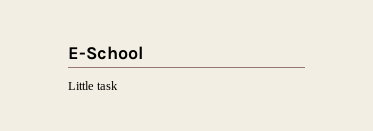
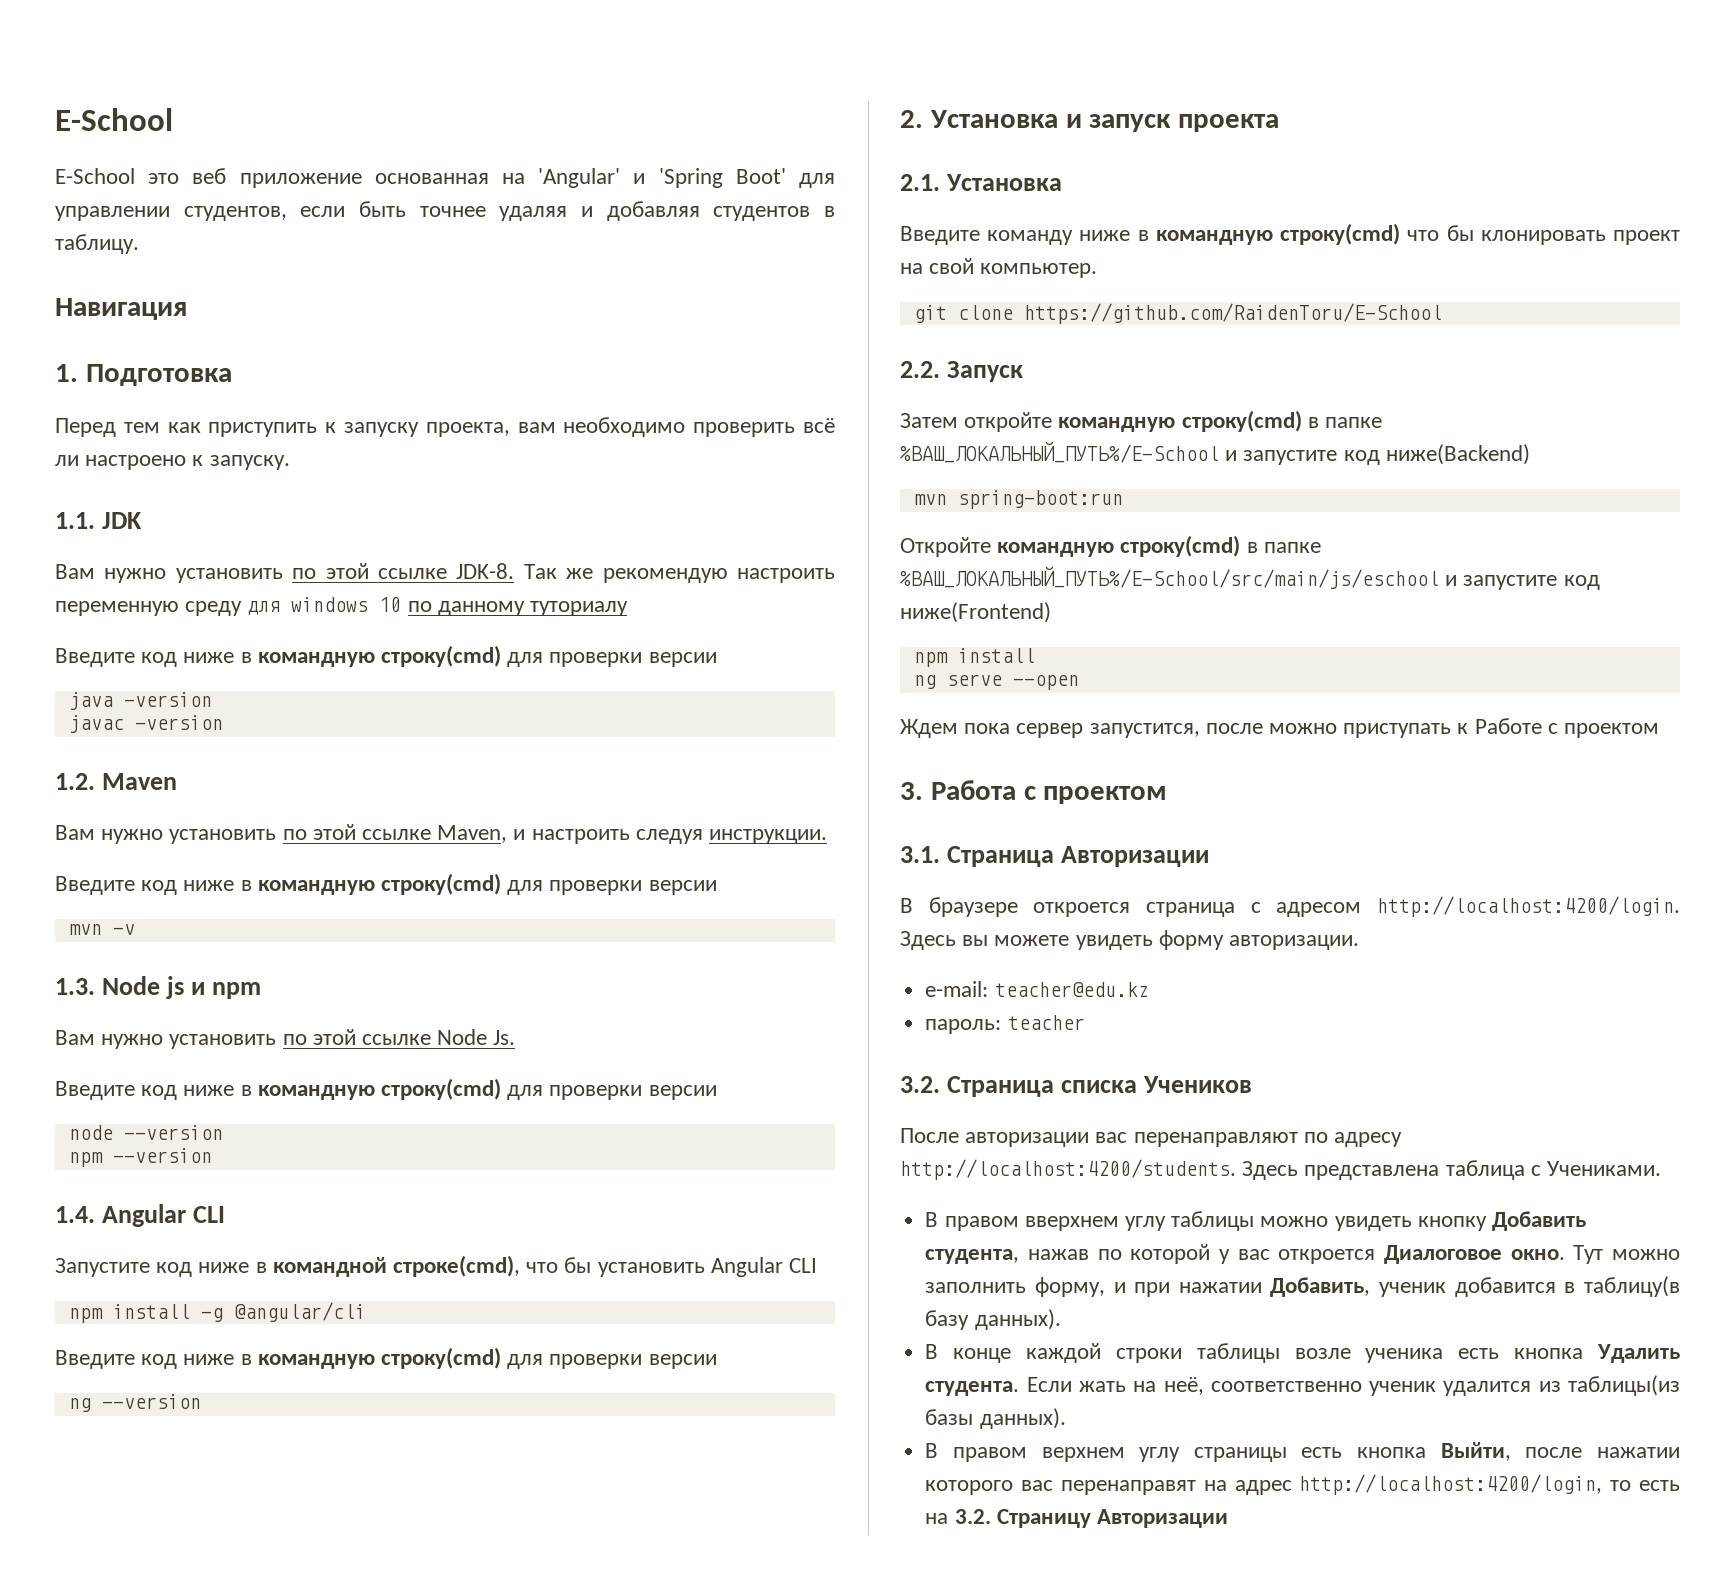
- Little task
+ E-School это веб приложение основанная на 'Angular' и 'Spring Boot' для управлении студентов, если быть точнее удаляя и добавляя студентов в таблицу.
+ Навигация
+ 1. Подготовка
+ Перед тем как приступить к запуску проекта, вам необходимо проверить всё ли настроено к запуску.
+ 1.1. JDK
+ Вам нужно установить по этой ссылке JDK-8. Так же рекомендую настроить переменную среду для windows 10 по данному туториалу
+ Введите код ниже в командную строку(cmd) для проверки версии
+ java -version
+ javac -version
+ 1.2. Maven
+ Вам нужно установить по этой ссылке Maven, и настроить следуя инструкции.
+ Введите код ниже в командную строку(cmd) для проверки версии
+ mvn -v
+ 1.3. Node js и npm
+ Вам нужно установить по этой ссылке Node Js.
+ Введите код ниже в командную строку(cmd) для проверки версии
+ node --version
+ npm --version
+ 1.4. Angular CLI
+ Запустите код ниже в командной строке(cmd), что бы установить Angular CLI
+ npm install -g @angular/cli
+ Введите код ниже в командную строку(cmd) для проверки версии
+ ng --version
+ 2. Установка и запуск проекта
+ 2.1. Установка
+ Введите команду ниже в командную строку(cmd) что бы клонировать проект на свой компьютер.
+ git clone https://github.com/RaidenToru/E-School
+ 2.2. Запуск
+ Затем откройте командную строку(cmd) в папке %ВАШ_ЛОКАЛЬНЫЙ_ПУТЬ%/E-School и запустите код ниже(Backend)
+ mvn spring-boot:run
+ Откройте командную строку(cmd) в папке %ВАШ_ЛОКАЛЬНЫЙ_ПУТЬ%/E-School/src/main/js/eschool и запустите код ниже(Frontend)
+ npm install
+ ng serve --open
+ Ждем пока сервер запустится, после можно приступать к Работе с проектом
+ 3. Работа с проектом
+ 3.1. Страница Авторизации
+ В браузере откроется страница с адресом http://localhost:4200/login. Здесь вы можете увидеть форму авторизации.
+ e-mail: teacher@edu.kz
+ пароль: teacher
+ 3.2. Страница списка Учеников
+ После авторизации вас перенаправляют по адресу http://localhost:4200/students. Здесь представлена таблица с Учениками.
+ В правом вверхнем углу таблицы можно увидеть кнопку Добавить студента, нажав по которой у вас откроется Диалоговое окно. Тут можно заполнить форму, и при нажатии Добавить, ученик добавится в таблицу(в базу данных).
+ В конце каждой строки таблицы возле ученика есть кнопка Удалить студента. Если жать на неё, соответственно ученик удалится из таблицы(из базы данных).
+ В правом верхнем углу страницы есть кнопка Выйти, после нажатии которого вас перенаправят на адрес http://localhost:4200/login, то есть на 3.2. Страницу Авторизации

